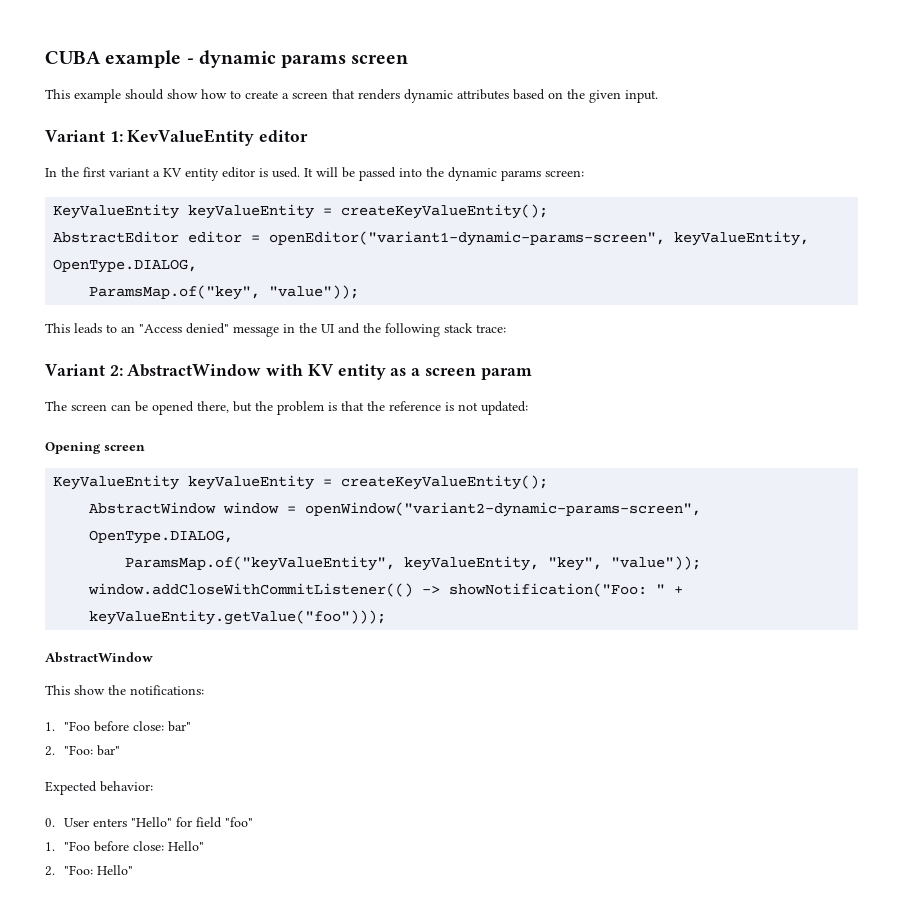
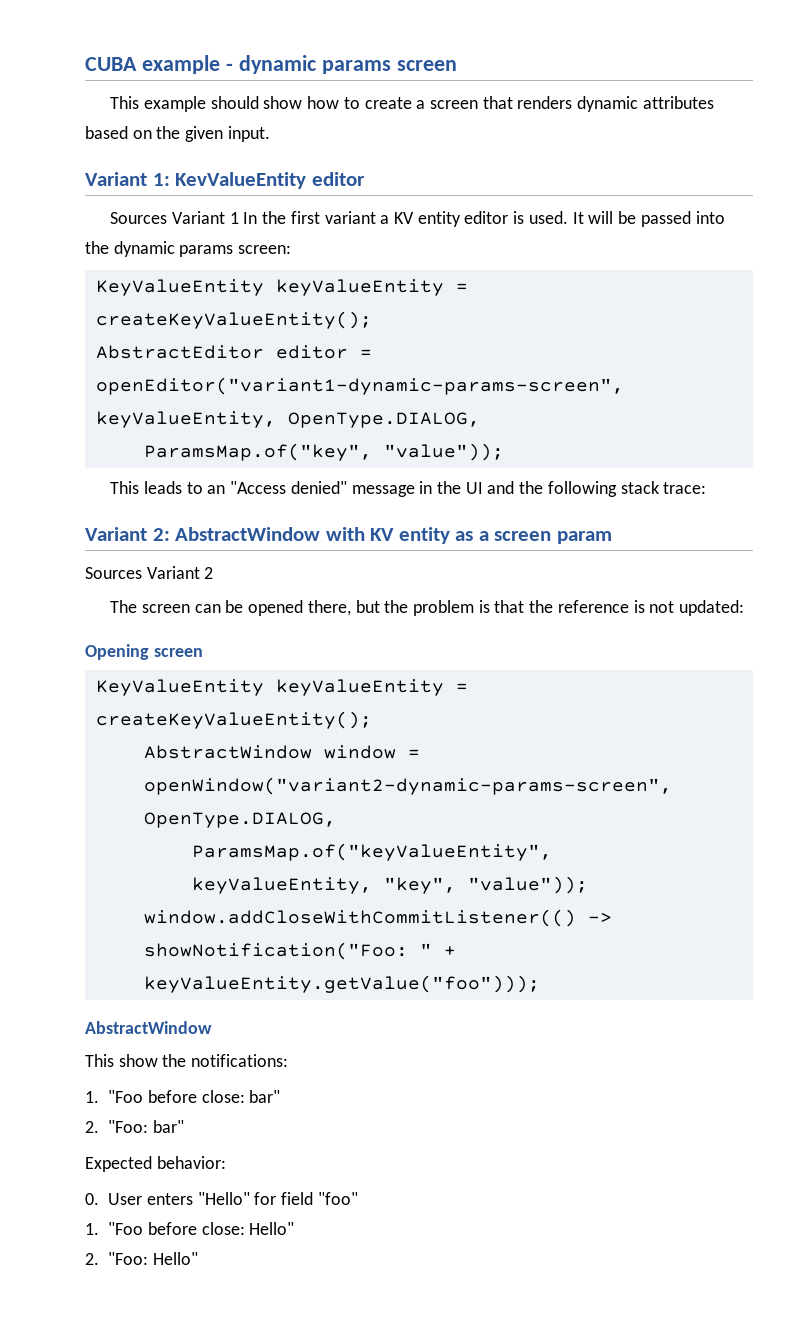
- In the first variant a KV entity editor is used.
+ Sources Variant 1 In the first variant a KV entity editor is used.
+ Sources Variant 2

